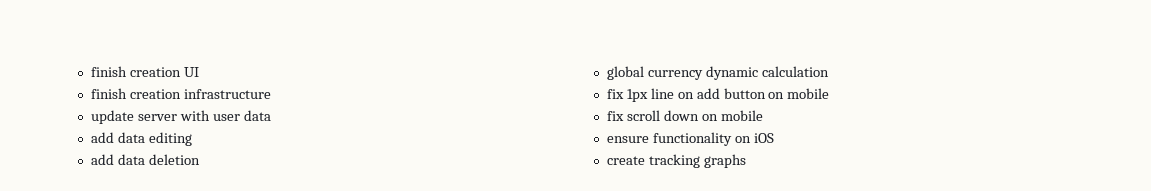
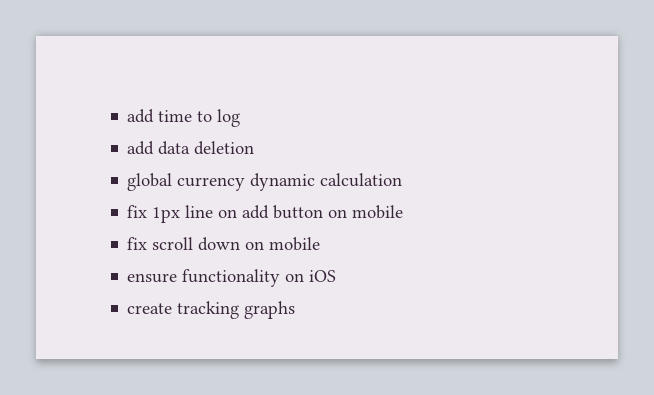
- finish creation UI
- finish creation infrastructure
- update server with user data
- add data editing
+ add time to log

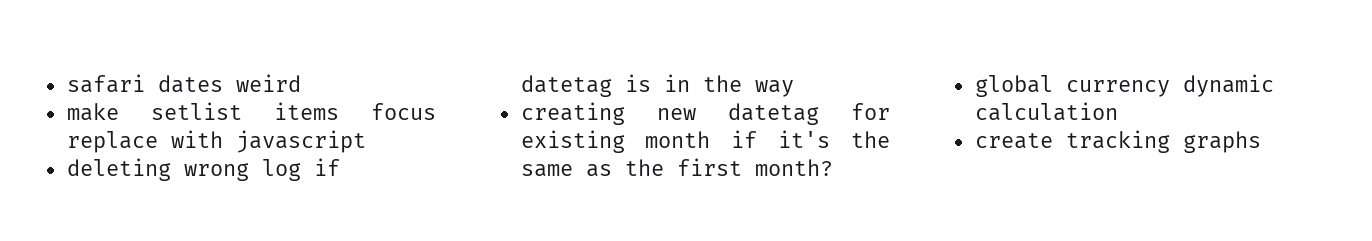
- add time to log
- add data deletion
+ safari dates weird
+ make setlist items focus replace with javascript
+ deleting wrong log if datetag is in the way
+ creating new datetag for existing month if it's the same as the first month?
  global currency dynamic calculation
- fix 1px line on add button on mobile
- fix scroll down on mobile
- ensure functionality on iOS

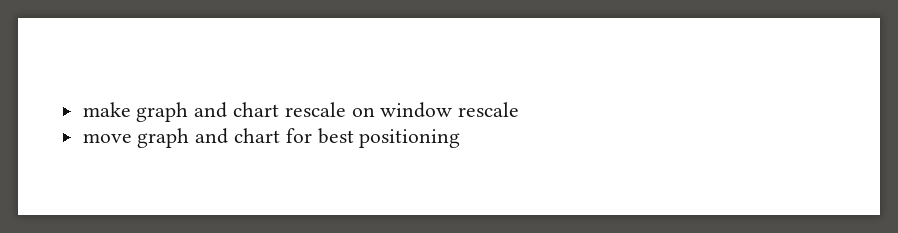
- safari dates weird
- make setlist items focus replace with javascript
- deleting wrong log if datetag is in the way
- creating new datetag for existing month if it's the same as the first month?
- global currency dynamic calculation
- create tracking graphs
+ make graph and chart rescale on window rescale
+ move graph and chart for best positioning

